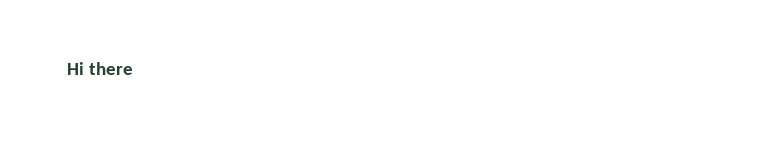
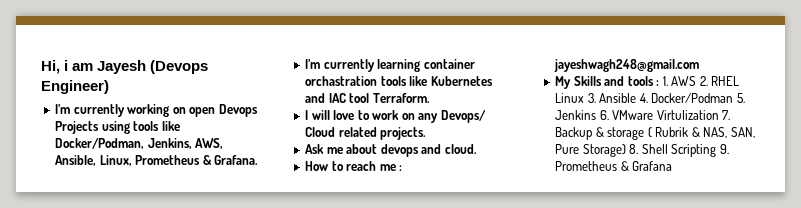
- Hi there
+ Hi, i am Jayesh (Devops Engineer)
+ I’m currently working on open Devops Projects using tools like Docker/Podman, Jenkins, AWS, Ansible, Linux, Prometheus & Grafana.
+ I’m currently learning container orchastration tools like Kubernetes and IAC tool Terraform.
+ I will love to work on any Devops/ Cloud related projects.
+ Ask me about devops and cloud.
+ How to reach me : jayeshwagh248@gmail.com
+ My Skills and tools : 1. AWS 2. RHEL Linux 3. Ansible 4. Docker/Podman 5. Jenkins 6. VMware Virtulization 7. Backup & storage ( Rubrik & NAS, SAN, Pure Storage) 8. Shell Scripting 9. Prometheus & Grafana

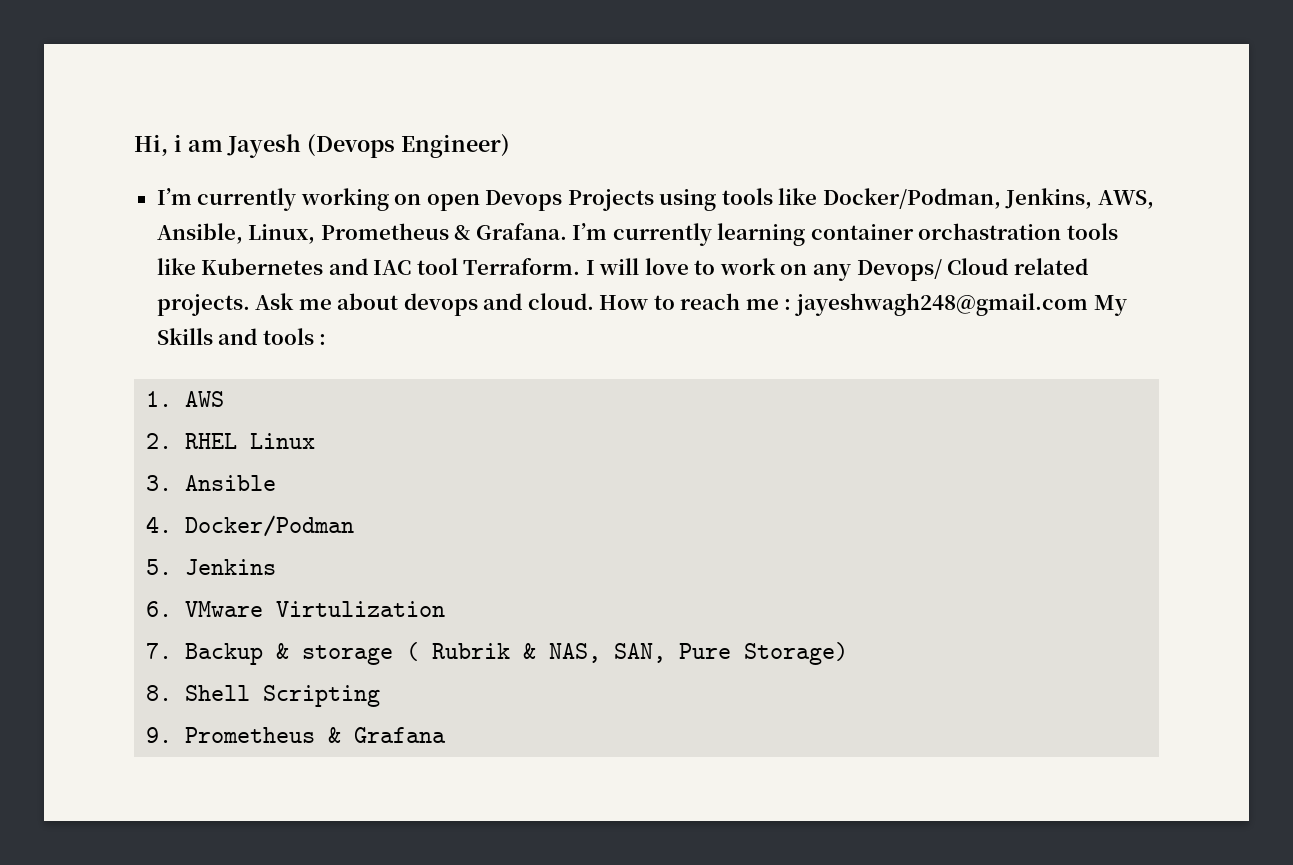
- I’m currently working on open Devops Projects using tools like Docker/Podman, Jenkins, AWS, Ansible, Linux, Prometheus & Grafana.
- I’m currently learning container orchastration tools like Kubernetes and IAC tool Terraform.
- I will love to work on any Devops/ Cloud related projects.
- Ask me about devops and cloud.
- How to reach me :
+ I’m currently working on open Devops Projects using tools like Docker/Podman, Jenkins, AWS, Ansible, Linux, Prometheus & Grafana. I’m currently learning container orchastration tools like Kubernetes and IAC tool Terraform. I will love to work on any Devops/ Cloud related projects. Ask me about devops and cloud. How to reach me :
- jayeshwagh248@gmail.com
- My Skills and tools : 1. AWS 2. RHEL Linux 3. Ansible 4. Docker/Podman 5. Jenkins 6. VMware Virtulization 7. Backup & storage ( Rubrik & NAS, SAN, Pure Storage) 8. Shell Scripting 9. Prometheus & Grafana
+ jayeshwagh248@gmail.com My Skills and tools :
+ 1. AWS
+ 2. RHEL Linux
+ 3. Ansible
+ 4. Docker/Podman
+ 5. Jenkins
+ 6. VMware Virtulization
+ 7. Backup & storage ( Rubrik & NAS, SAN, Pure Storage)
+ 8. Shell Scripting
+ 9. Prometheus & Grafana

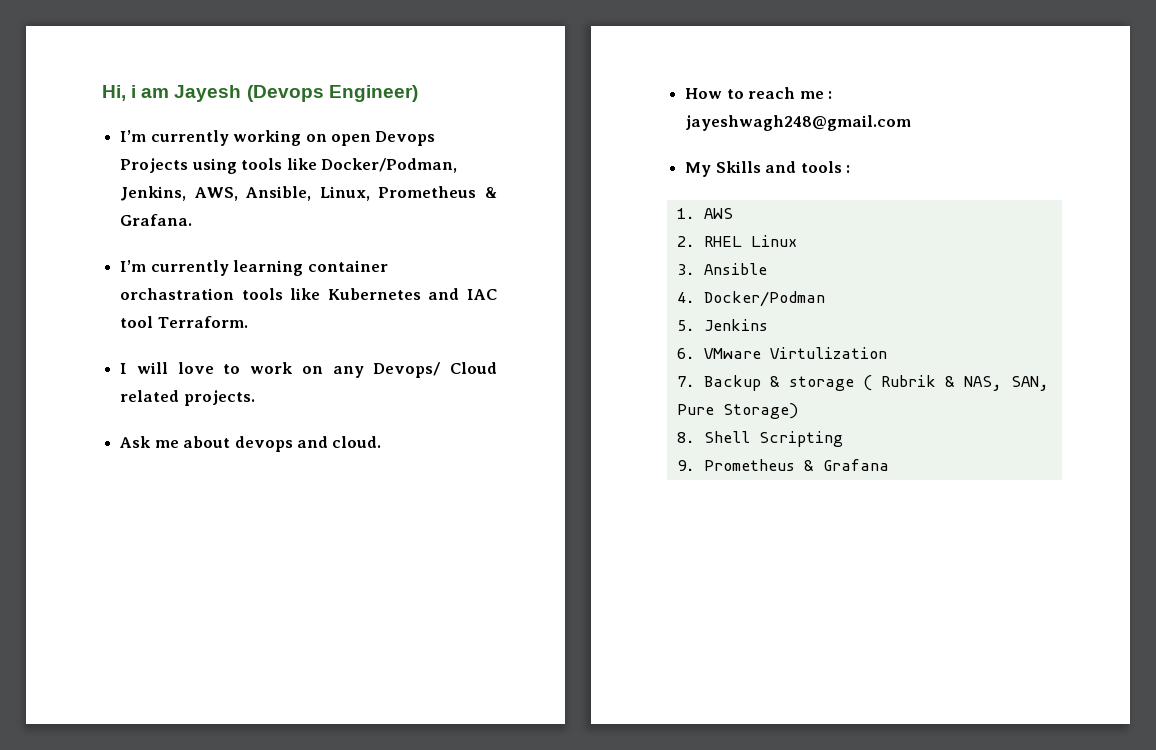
- I’m currently working on open Devops Projects using tools like Docker/Podman, Jenkins, AWS, Ansible, Linux, Prometheus & Grafana. I’m currently learning container orchastration tools like Kubernetes and IAC tool Terraform. I will love to work on any Devops/ Cloud related projects. Ask me about devops and cloud. How to reach me : jayeshwagh248@gmail.com My Skills and tools :
+ I’m currently working on open Devops Projects using tools like Docker/Podman, Jenkins, AWS, Ansible, Linux, Prometheus & Grafana.
+ I’m currently learning container orchastration tools like Kubernetes and IAC tool Terraform.
+ I will love to work on any Devops/ Cloud related projects.
+ Ask me about devops and cloud.
+ How to reach me : jayeshwagh248@gmail.com
+ My Skills and tools :

